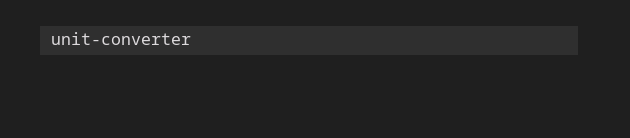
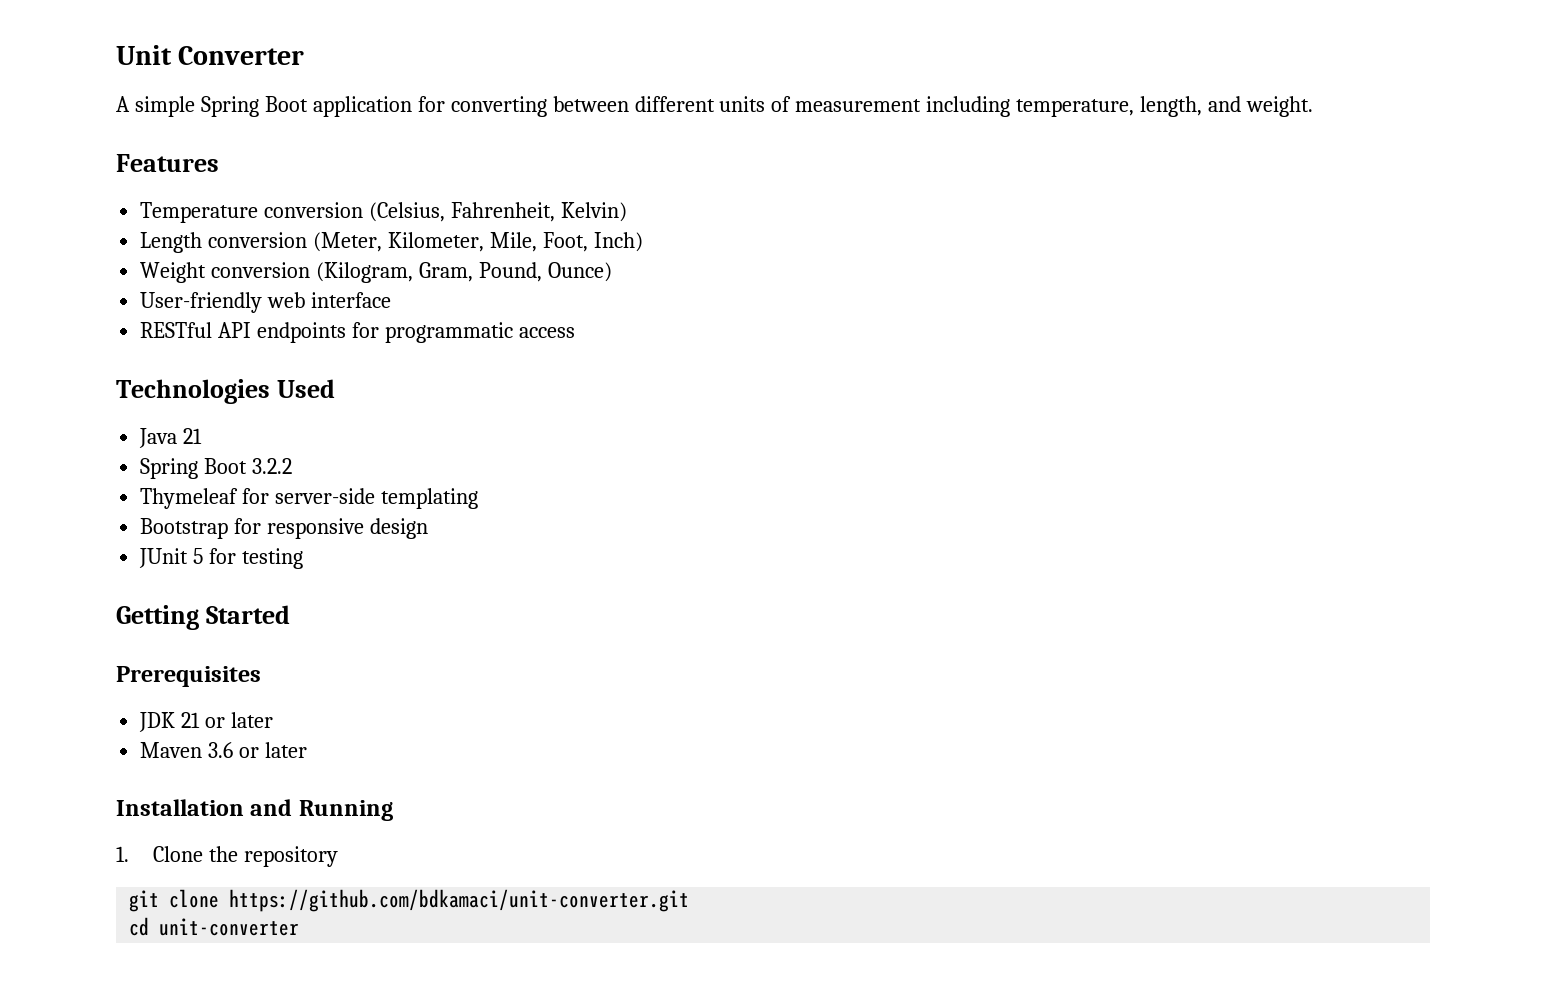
- unit-converter
+ Unit Converter
+ A simple Spring Boot application for converting between different units of measurement including temperature, length, and weight.
+ Features
+ Temperature conversion (Celsius, Fahrenheit, Kelvin)
+ Length conversion (Meter, Kilometer, Mile, Foot, Inch)
+ Weight conversion (Kilogram, Gram, Pound, Ounce)
+ User-friendly web interface
+ RESTful API endpoints for programmatic access
+ Technologies Used
+ Java 21
+ Spring Boot 3.2.2
+ Thymeleaf for server-side templating
+ Bootstrap for responsive design
+ JUnit 5 for testing
+ Getting Started
+ Prerequisites
+ JDK 21 or later
+ Maven 3.6 or later
+ Installation and Running
+ 1. Clone the repository
+ git clone https://github.com/bdkamaci/unit-converter.git
+ cd unit-converter

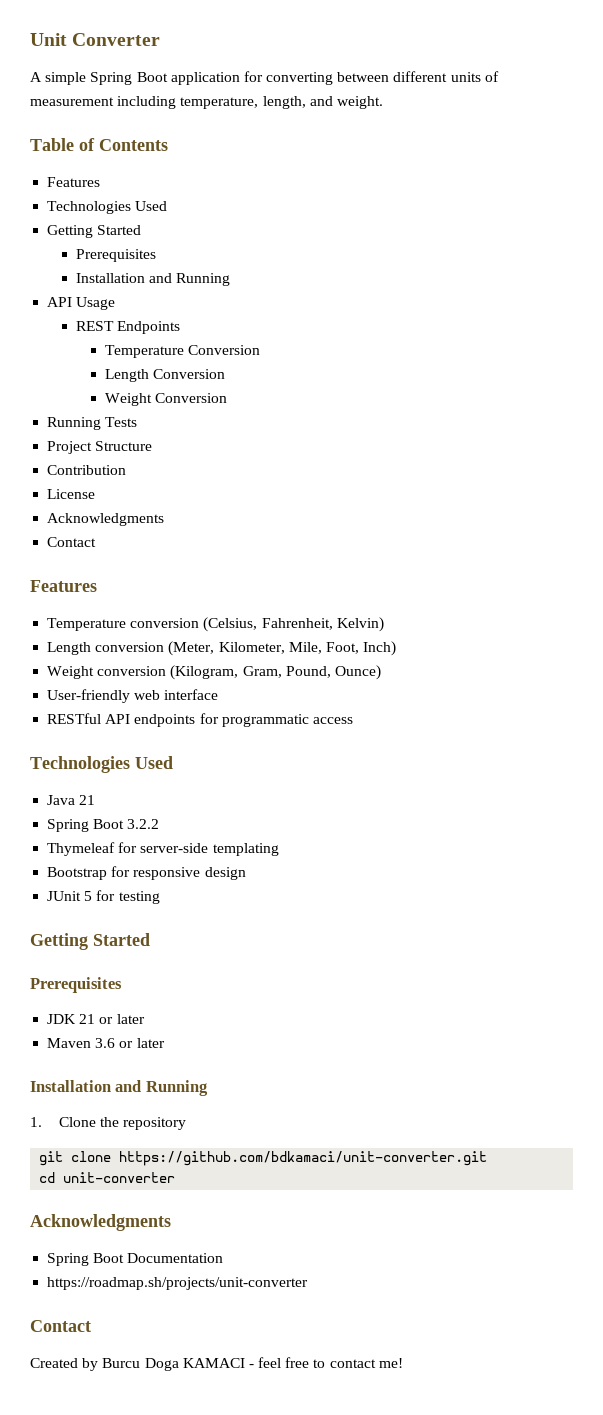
+ Table of Contents
+ Features
+ Technologies Used
+ Getting Started
+ Prerequisites
+ Installation and Running
+ API Usage
+ REST Endpoints
+ Temperature Conversion
+ Length Conversion
+ Weight Conversion
+ Running Tests
+ Project Structure
+ Contribution
+ License
+ Acknowledgments
+ Contact
  cd unit-converter
+ Acknowledgments
+ Spring Boot Documentation
+ https://roadmap.sh/projects/unit-converter
+ Contact
+ Created by Burcu Doga KAMACI - feel free to contact me!

